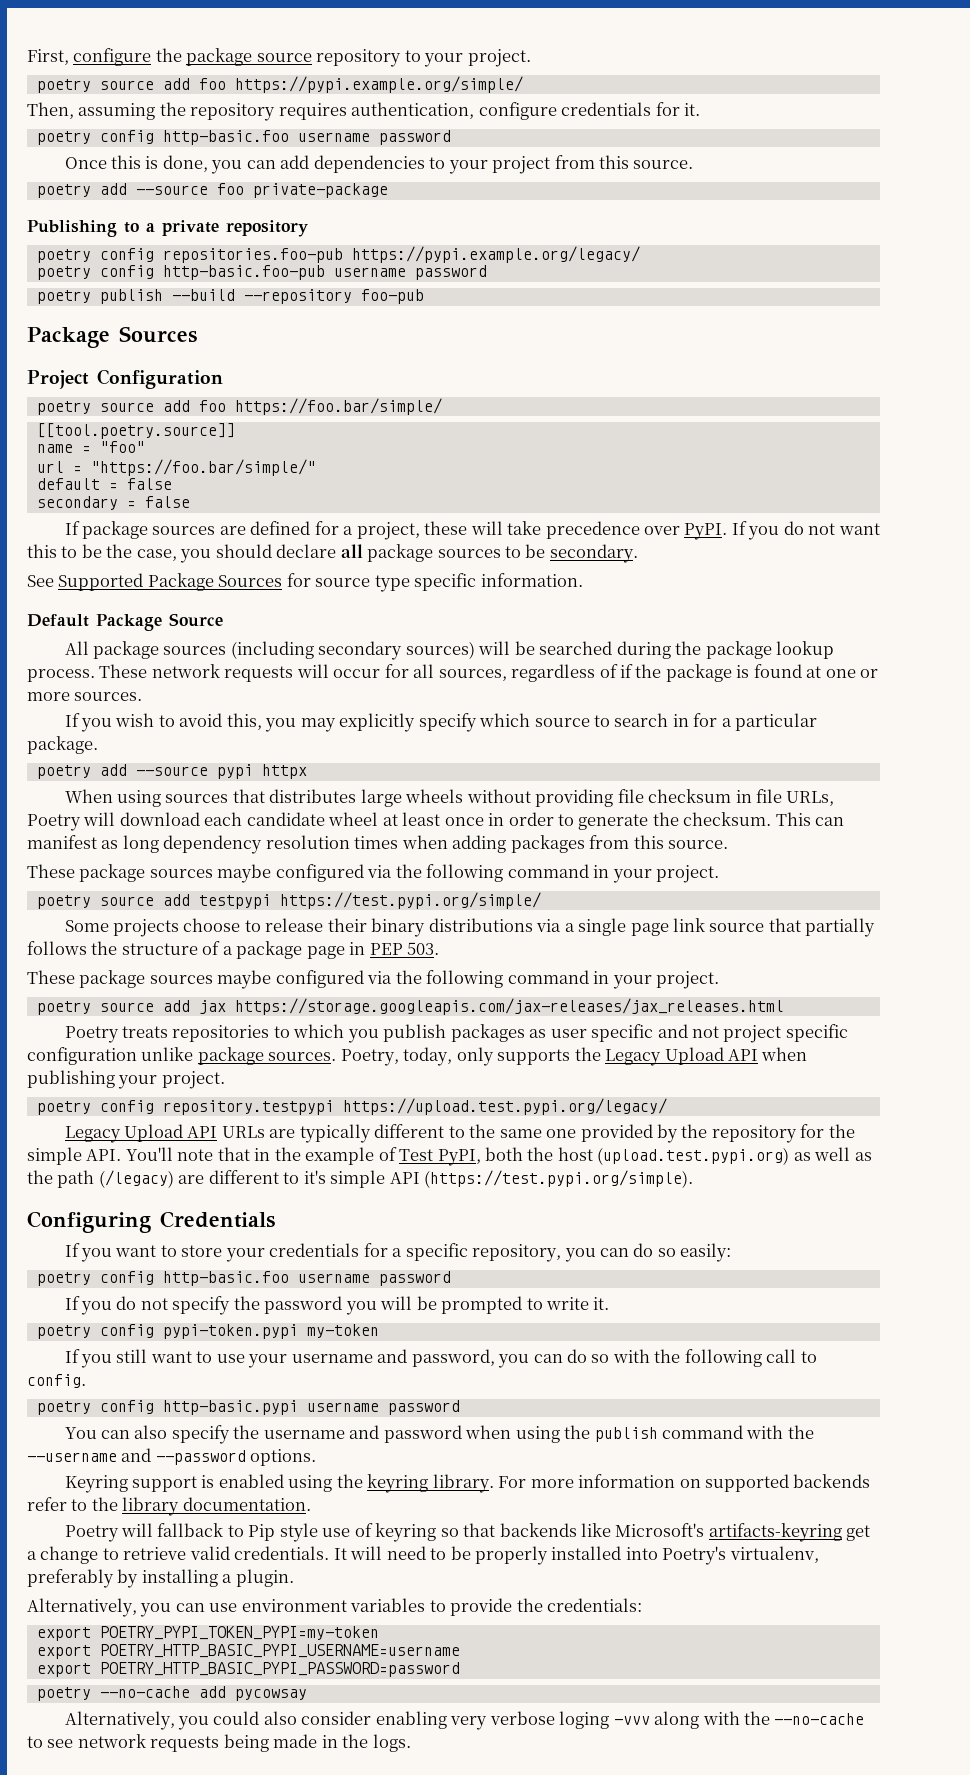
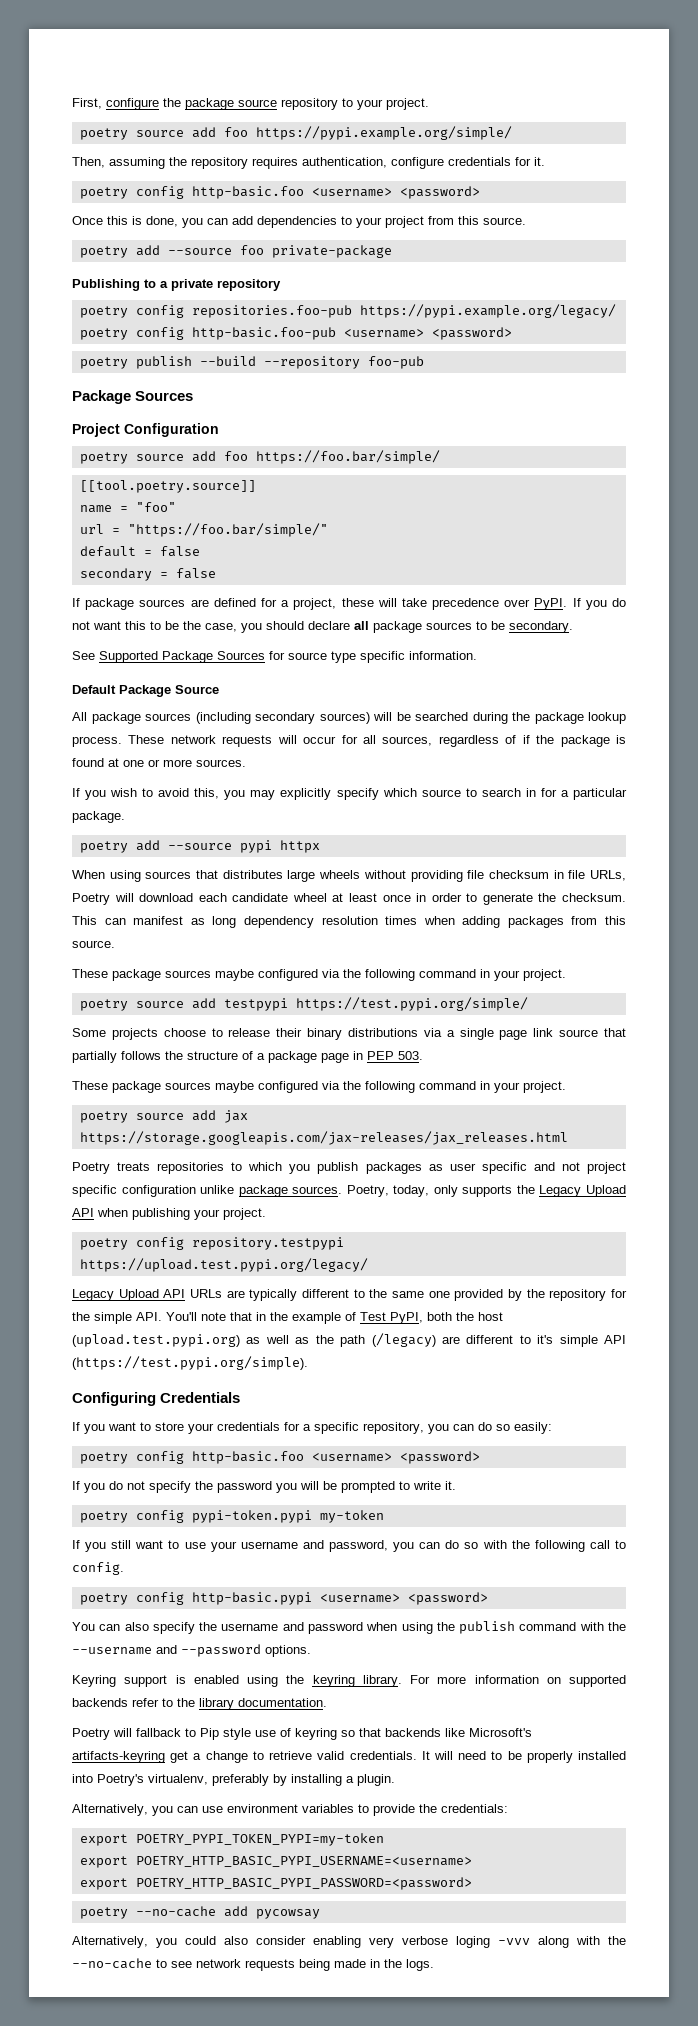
  Then, assuming the repository requires authentication, configure credentials for it.
- poetry config http-basic.foo username password
+ poetry config http-basic.foo <username> <password>
- poetry config http-basic.foo-pub username password
+ poetry config http-basic.foo-pub <username> <password>
  If you want to store your credentials for a specific repository, you can do so easily:
- poetry config http-basic.foo username password
+ poetry config http-basic.foo <username> <password>
- poetry config http-basic.pypi username password
+ poetry config http-basic.pypi <username> <password>
- export POETRY_HTTP_BASIC_PYPI_USERNAME=username
- export POETRY_HTTP_BASIC_PYPI_PASSWORD=password
+ export POETRY_HTTP_BASIC_PYPI_USERNAME=<username>
+ export POETRY_HTTP_BASIC_PYPI_PASSWORD=<password>

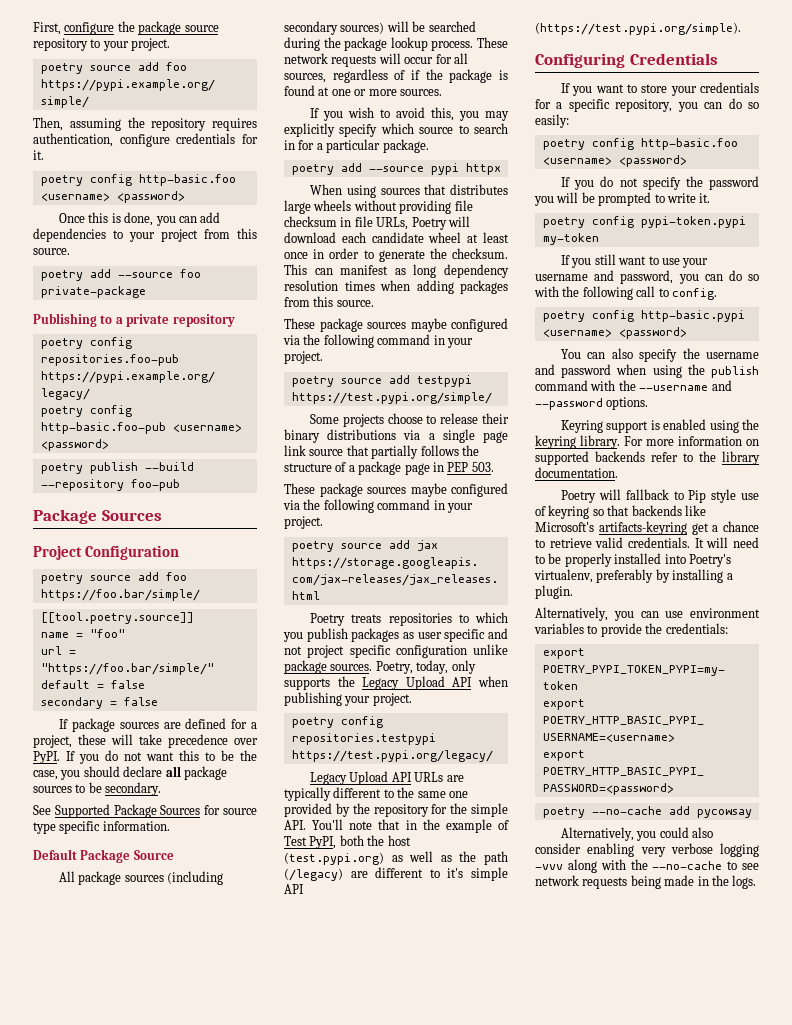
- poetry config repository.testpypi https://upload.test.pypi.org/legacy/
+ poetry config repositories.testpypi https://test.pypi.org/legacy/
- Legacy Upload API URLs are typically different to the same one provided by the repository for the simple API. You'll note that in the example of Test PyPI, both the host (upload.test.pypi.org) as well as the path (/legacy) are different to it's simple API (https://test.pypi.org/simple).
+ Legacy Upload API URLs are typically different to the same one provided by the repository for the simple API. You'll note that in the example of Test PyPI, both the host (test.pypi.org) as well as the path (/legacy) are different to it's simple API (https://test.pypi.org/simple).
- Poetry will fallback to Pip style use of keyring so that backends like Microsoft's artifacts-keyring get a change to retrieve valid credentials.
+ Poetry will fallback to Pip style use of keyring so that backends like Microsoft's artifacts-keyring get a chance to retrieve valid credentials.
- Alternatively, you could also consider enabling very verbose loging -vvv along with the --no-cache to see network requests being made in the logs.
+ Alternatively, you could also consider enabling very verbose logging -vvv along with the --no-cache to see network requests being made in the logs.

